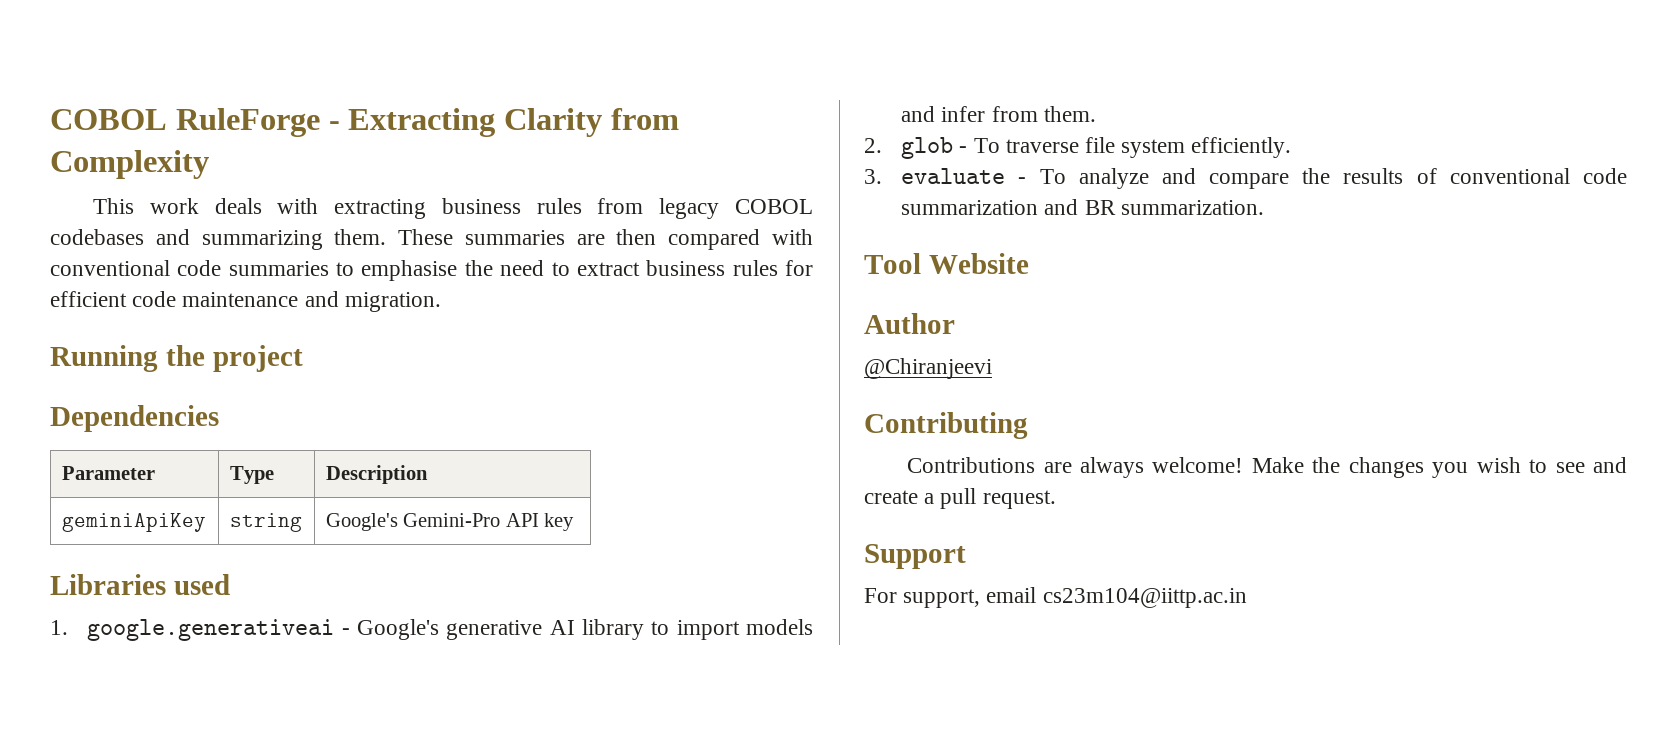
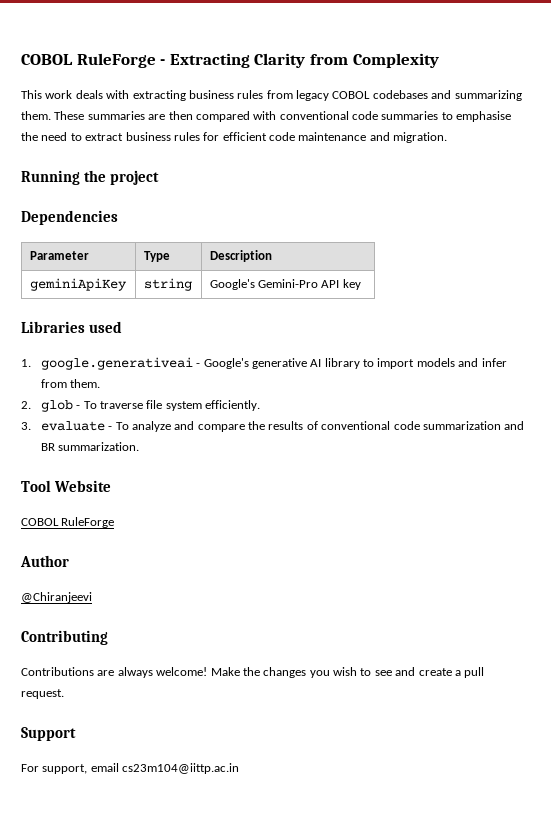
  Tool Website
+ COBOL RuleForge

